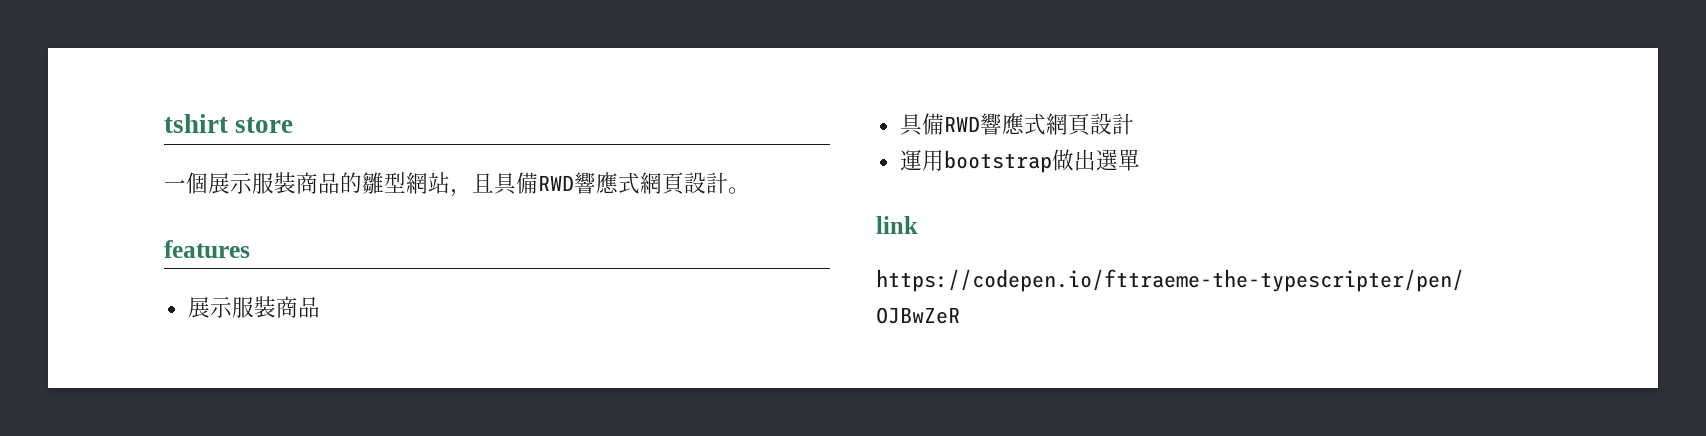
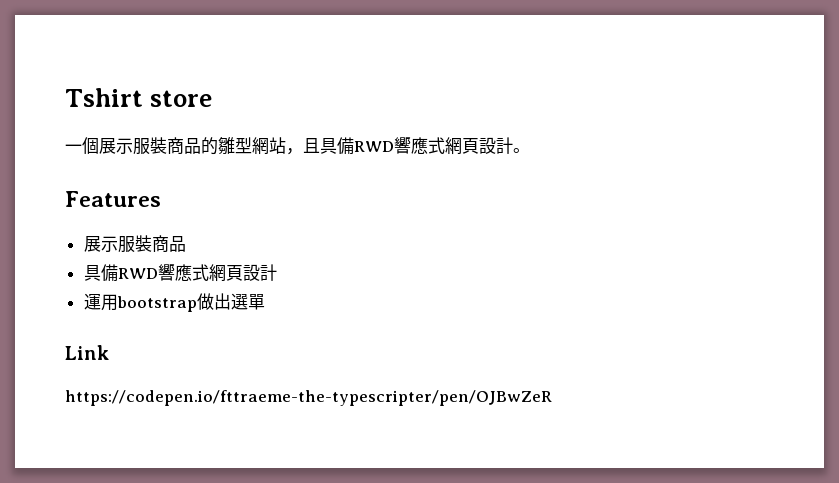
- tshirt store
+ Tshirt store
- features
+ Features
- link
+ Link

